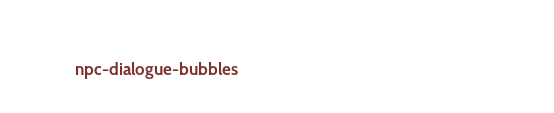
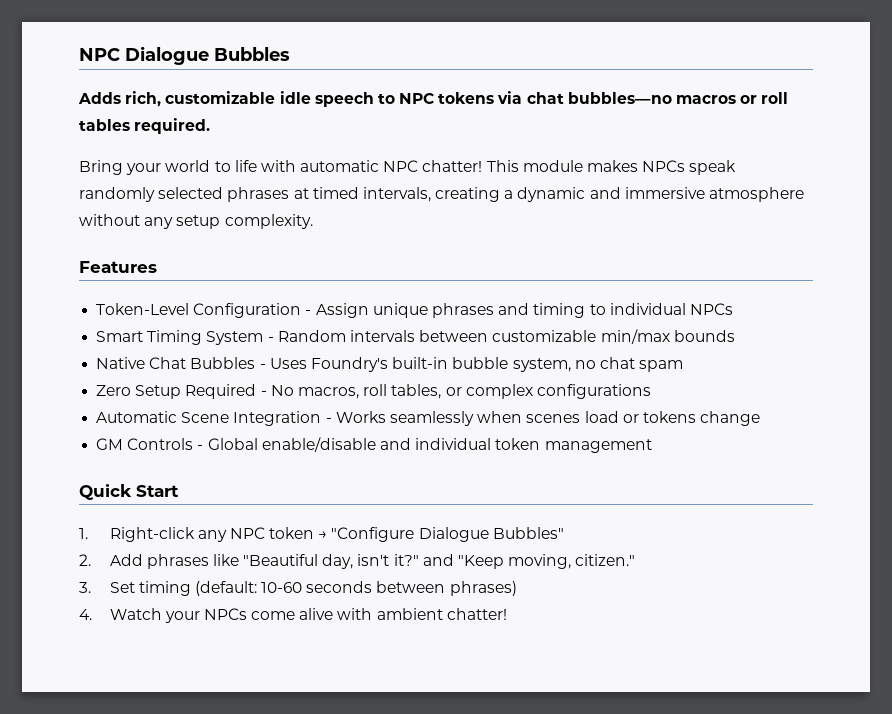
- npc-dialogue-bubbles
+ NPC Dialogue Bubbles
+ Adds rich, customizable idle speech to NPC tokens via chat bubbles—no macros or roll tables required.
+ Bring your world to life with automatic NPC chatter! This module makes NPCs speak randomly selected phrases at timed intervals, creating a dynamic and immersive atmosphere without any setup complexity.
+ Features
+ Token-Level Configuration - Assign unique phrases and timing to individual NPCs
+ Smart Timing System - Random intervals between customizable min/max bounds
+ Native Chat Bubbles - Uses Foundry's built-in bubble system, no chat spam
+ Zero Setup Required - No macros, roll tables, or complex configurations
+ Automatic Scene Integration - Works seamlessly when scenes load or tokens change
+ GM Controls - Global enable/disable and individual token management
+ Quick Start
+ 1. Right-click any NPC token → "Configure Dialogue Bubbles"
+ 2. Add phrases like "Beautiful day, isn't it?" and "Keep moving, citizen."
+ 3. Set timing (default: 10-60 seconds between phrases)
+ 4. Watch your NPCs come alive with ambient chatter!

